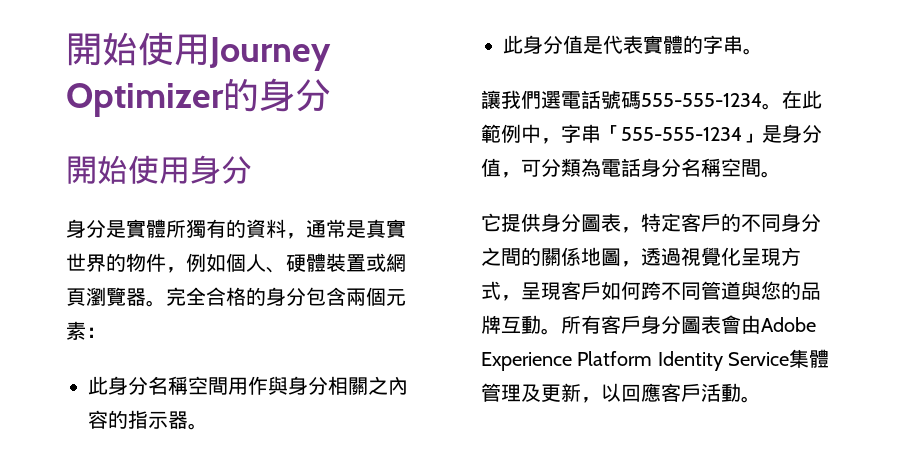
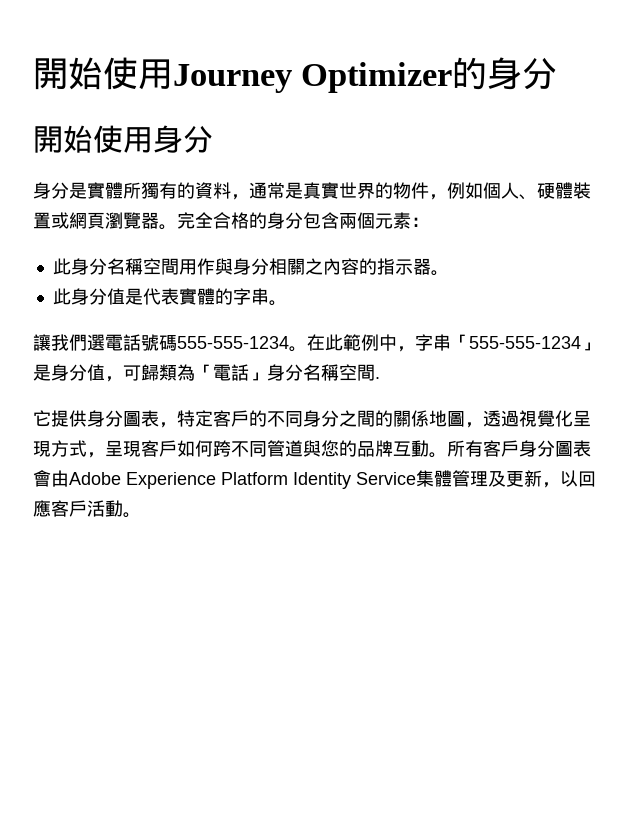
- 在此範例中，字串「555-555-1234」是身分值，可分類為電話身分名稱空間。
+ 在此範例中，字串「555-555-1234」是身分值，可歸類為「電話」身分名稱空間.

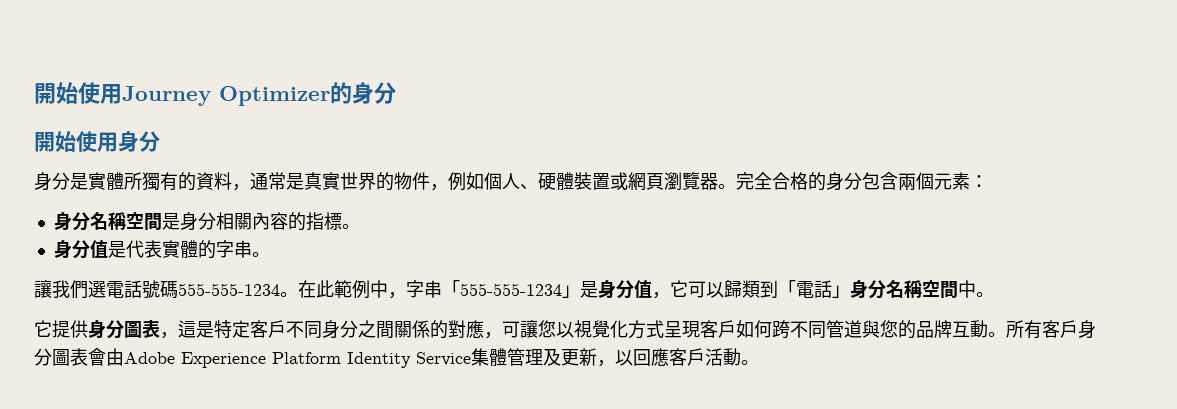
- 此身分名稱空間用作與身分相關之內容的指示器。
- 此身分值是代表實體的字串。
+ 身分名稱空間是身分相關內容的指標。
+ 身分值是代表實體的字串。
- 在此範例中，字串「555-555-1234」是身分值，可歸類為「電話」身分名稱空間.
+ 在此範例中，字串「555-555-1234」是身分值，它可以歸類到「電話」身分名稱空間中。
- 它提供身分圖表，特定客戶的不同身分之間的關係地圖，透過視覺化呈現方式，呈現客戶如何跨不同管道與您的品牌互動。
+ 它提供身分圖表，這是特定客戶不同身分之間關係的對應，可讓您以視覺化方式呈現客戶如何跨不同管道與您的品牌互動。

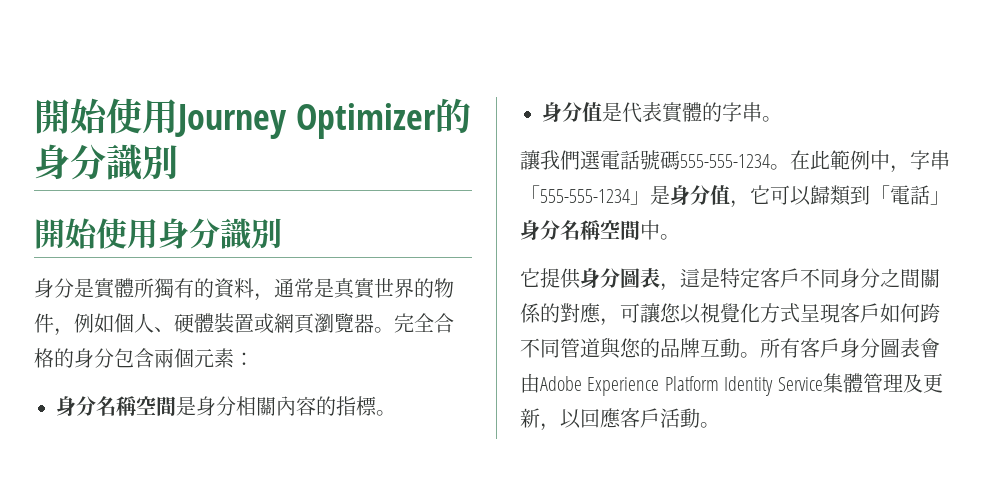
- 開始使用Journey Optimizer的身分
+ 開始使用Journey Optimizer的身分識別
- 開始使用身分
+ 開始使用身分識別

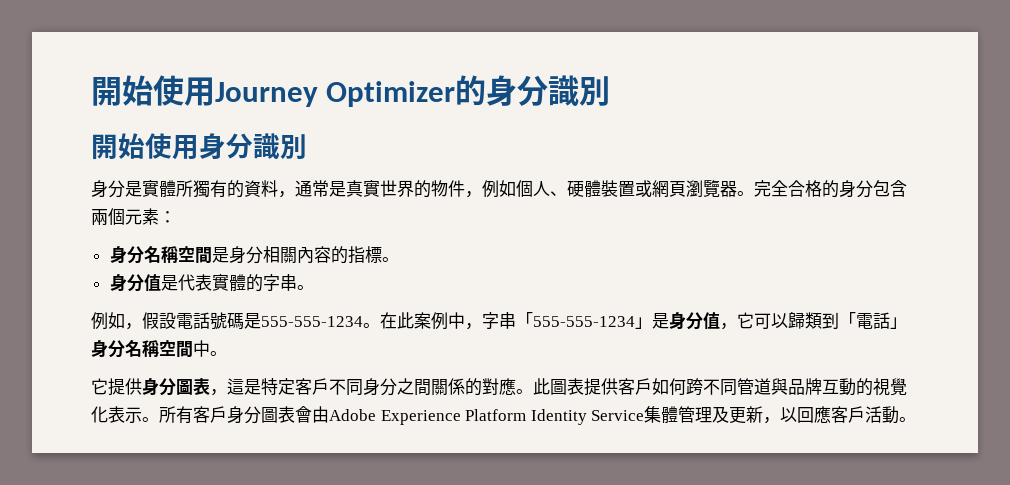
- 讓我們選電話號碼555-555-1234。
+ 例如，假設電話號碼是555-555-1234。
- 在此範例中，字串「555-555-1234」是身分值，它可以歸類到「電話」身分名稱空間中。
+ 在此案例中，字串「555-555-1234」是身分值，它可以歸類到「電話」身分名稱空間中。
- 它提供身分圖表，這是特定客戶不同身分之間關係的對應，可讓您以視覺化方式呈現客戶如何跨不同管道與您的品牌互動。
+ 它提供身分圖表，這是特定客戶不同身分之間關係的對應。此圖表提供客戶如何跨不同管道與品牌互動的視覺化表示。

